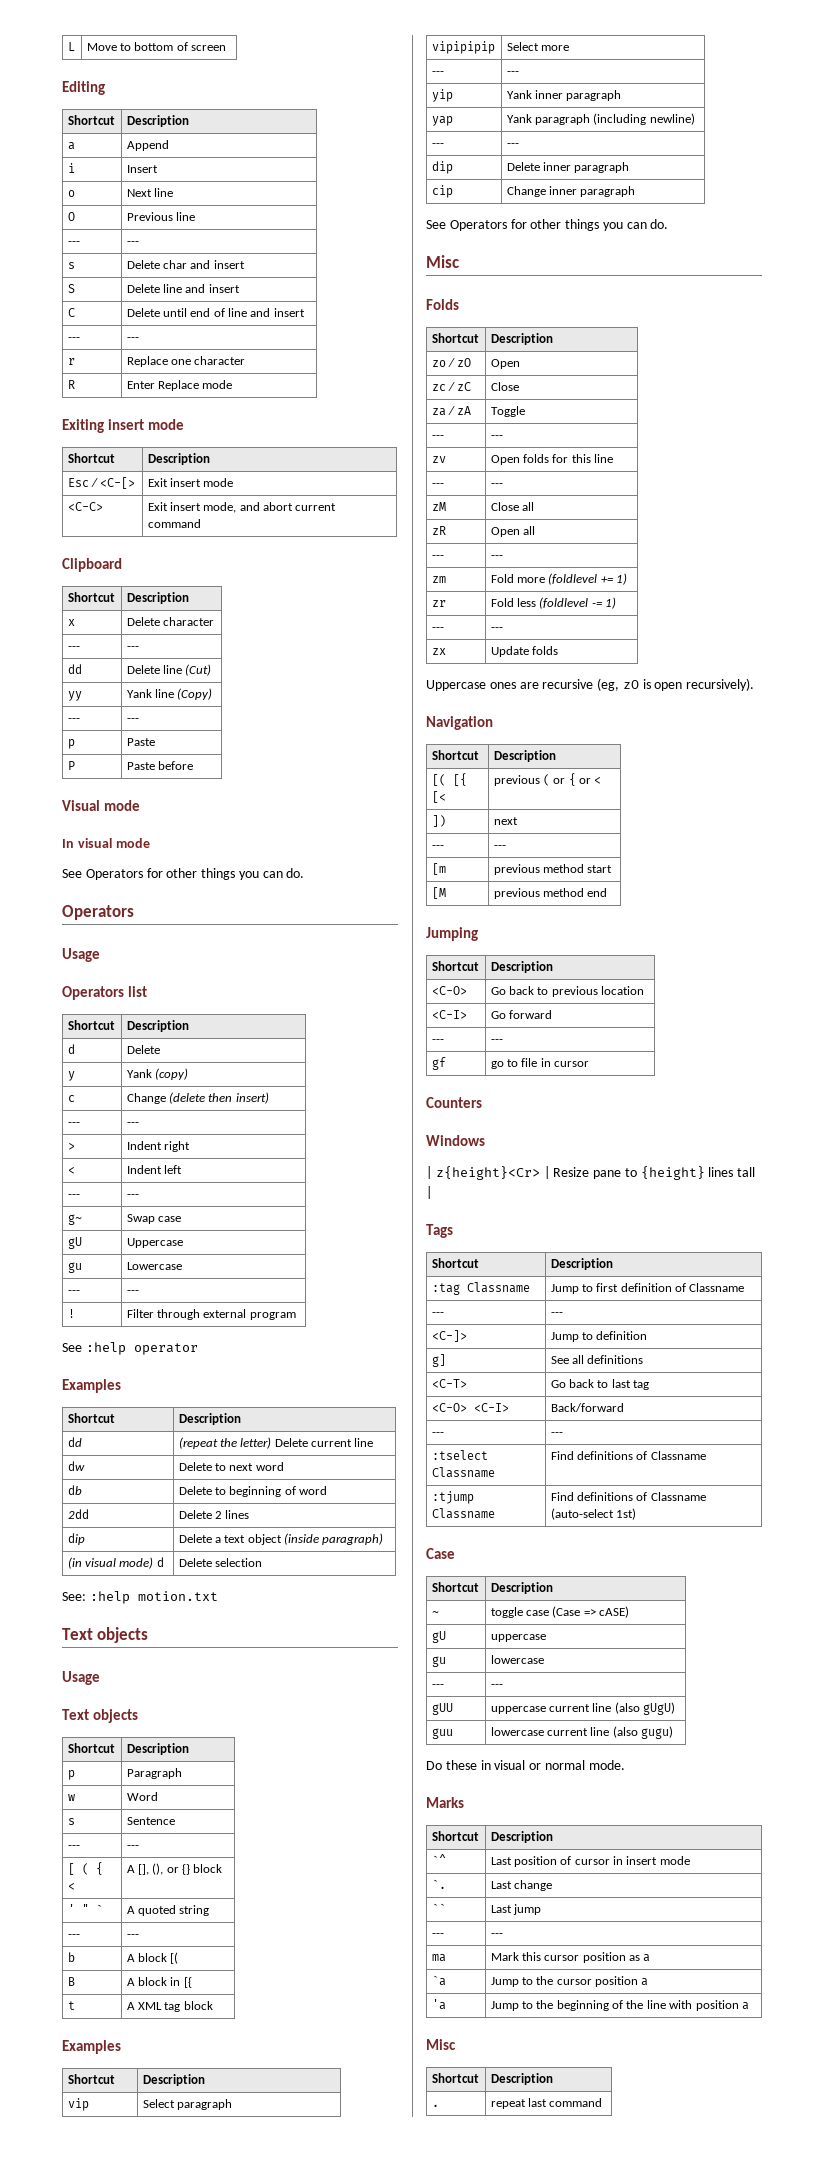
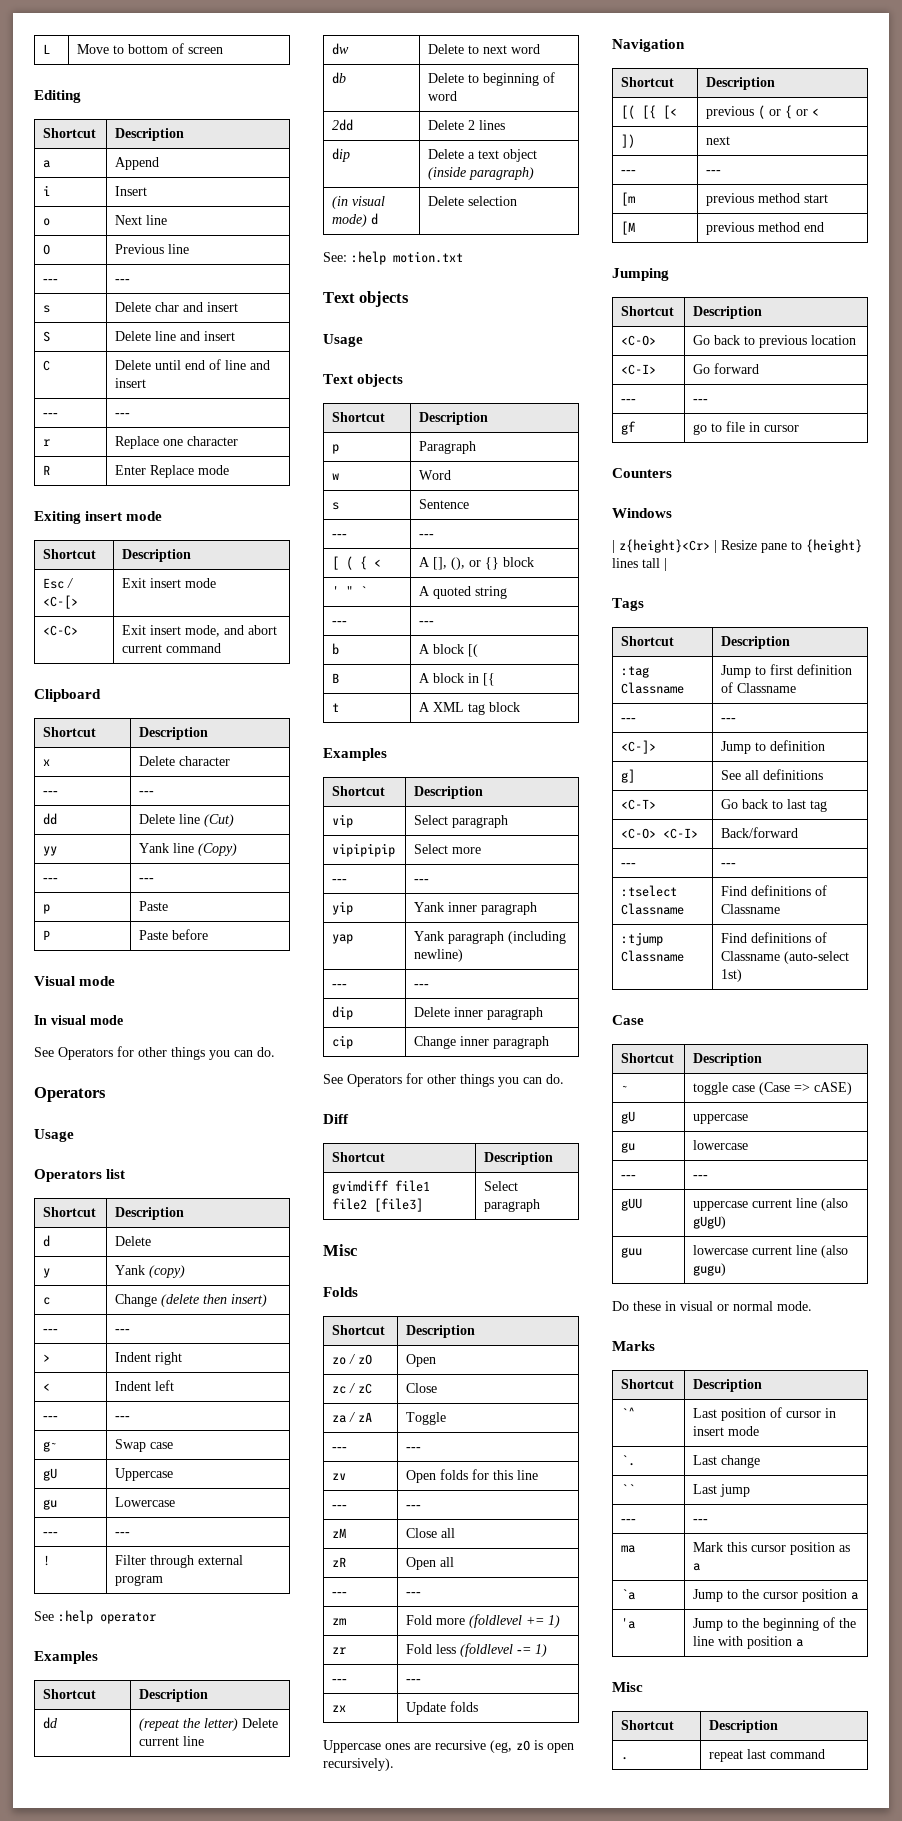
+ Diff
+ Shortcut | Description
+ gvimdiff file1 file2 [file3] | Select paragraph

